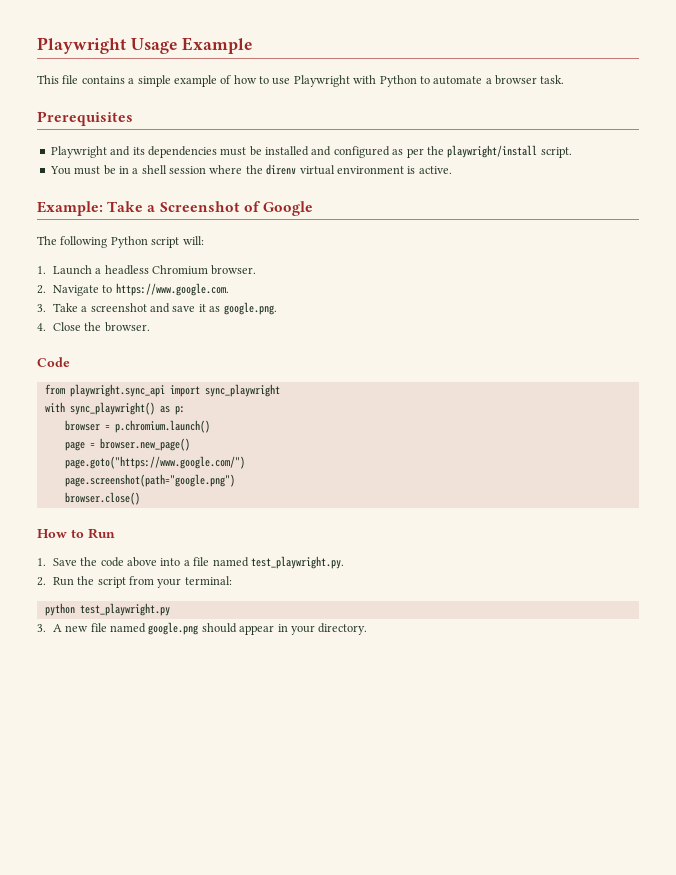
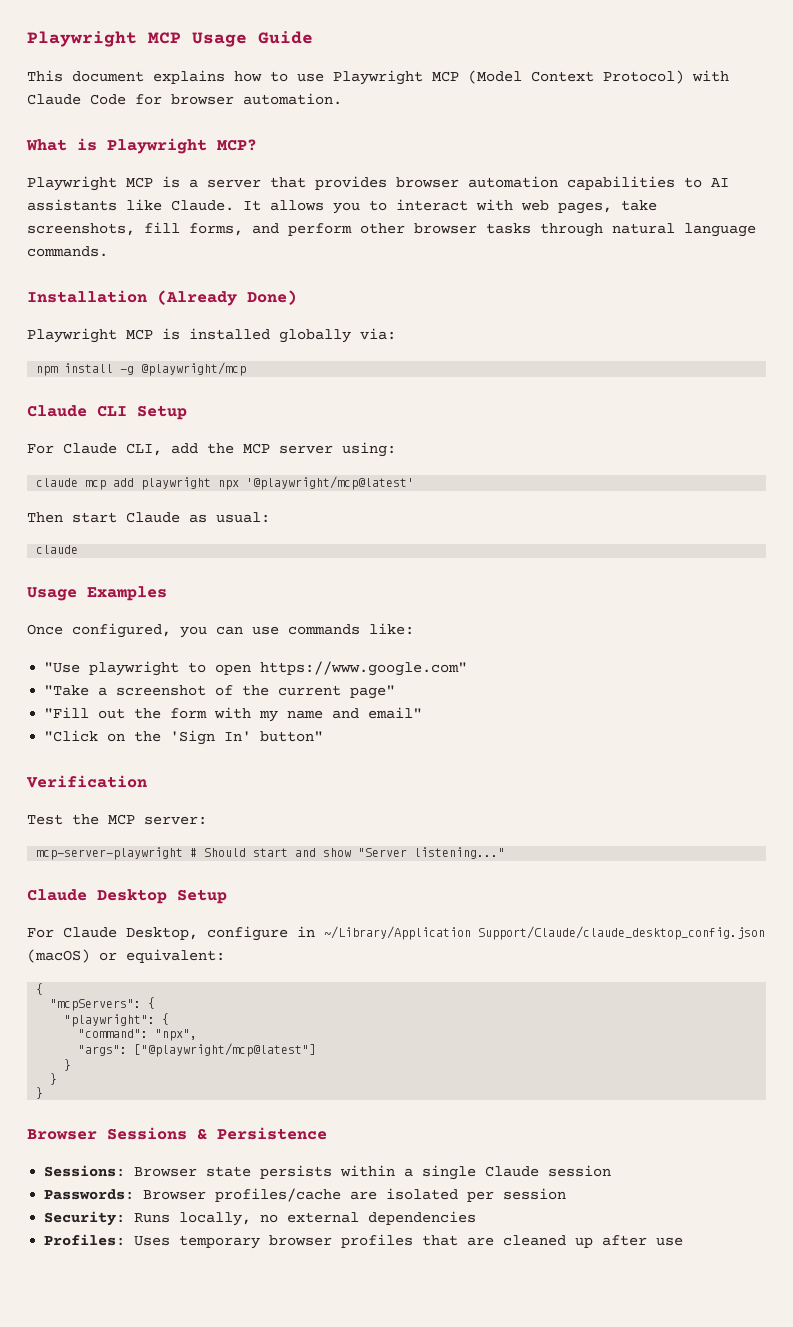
- Playwright Usage Example
- This file contains a simple example of how to use Playwright with Python to automate a browser task.
- Prerequisites
- Playwright and its dependencies must be installed and configured as per the playwright/install script.
- You must be in a shell session where the direnv virtual environment is active.
- Example: Take a Screenshot of Google
- The following Python script will:
- 1. Launch a headless Chromium browser.
- 2. Navigate to https://www.google.com.
- 3. Take a screenshot and save it as google.png.
- 4. Close the browser.
- Code
- from playwright.sync_api import sync_playwright
- with sync_playwright() as p:
- browser = p.chromium.launch()
- page = browser.new_page()
- page.goto("https://www.google.com/")
- page.screenshot(path="google.png")
- browser.close()
- How to Run
- 1. Save the code above into a file named test_playwright.py.
- 2. Run the script from your terminal:
- python test_playwright.py
- 3. A new file named google.png should appear in your directory.
+ Playwright MCP Usage Guide
+ This document explains how to use Playwright MCP (Model Context Protocol) with Claude Code for browser automation.
+ What is Playwright MCP?
+ Playwright MCP is a server that provides browser automation capabilities to AI assistants like Claude. It allows you to interact with web pages, take screenshots, fill forms, and perform other browser tasks through natural language commands.
+ Installation (Already Done)
+ Playwright MCP is installed globally via:
+ npm install -g @playwright/mcp
+ Claude CLI Setup
+ For Claude CLI, add the MCP server using:
+ claude mcp add playwright npx '@playwright/mcp@latest'
+ Then start Claude as usual:
+ claude
+ Usage Examples
+ Once configured, you can use commands like:
+ "Use playwright to open https://www.google.com"
+ "Take a screenshot of the current page"
+ "Fill out the form with my name and email"
+ "Click on the 'Sign In' button"
+ Verification
+ Test the MCP server:
+ mcp-server-playwright # Should start and show "Server listening..."
+ Claude Desktop Setup
+ For Claude Desktop, configure in ~/Library/Application Support/Claude/claude_desktop_config.json (macOS) or equivalent:
+ {
+ "mcpServers": {
+ "playwright": {
+ "command": "npx",
+ "args": ["@playwright/mcp@latest"]
+ }
+ }
+ }
+ Browser Sessions & Persistence
+ Sessions: Browser state persists within a single Claude session
+ Passwords: Browser profiles/cache are isolated per session
+ Security: Runs locally, no external dependencies
+ Profiles: Uses temporary browser profiles that are cleaned up after use

